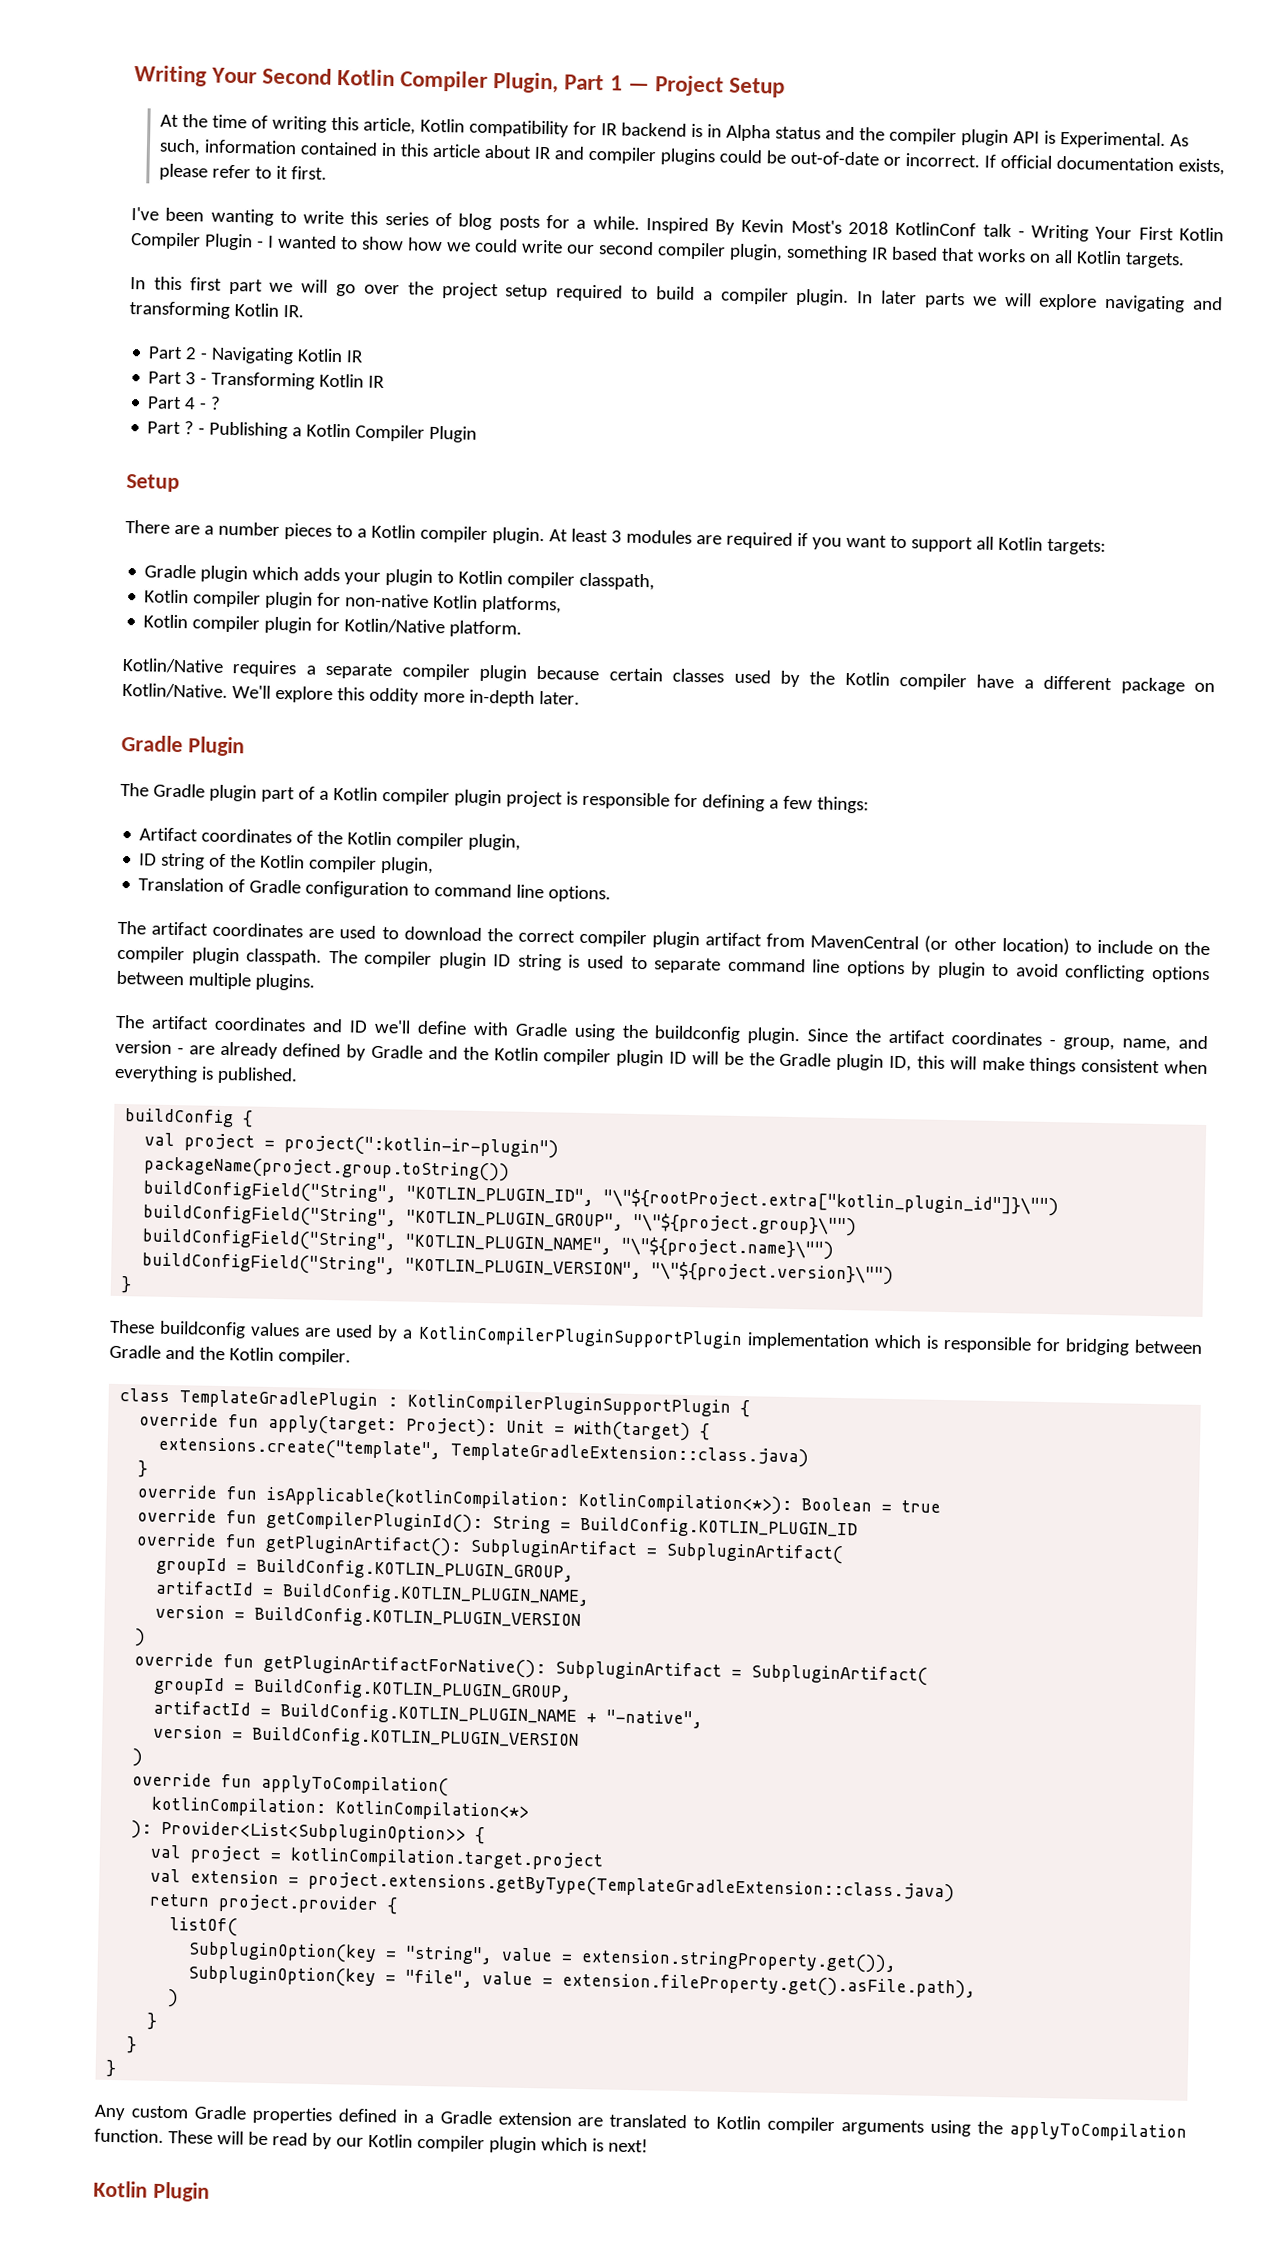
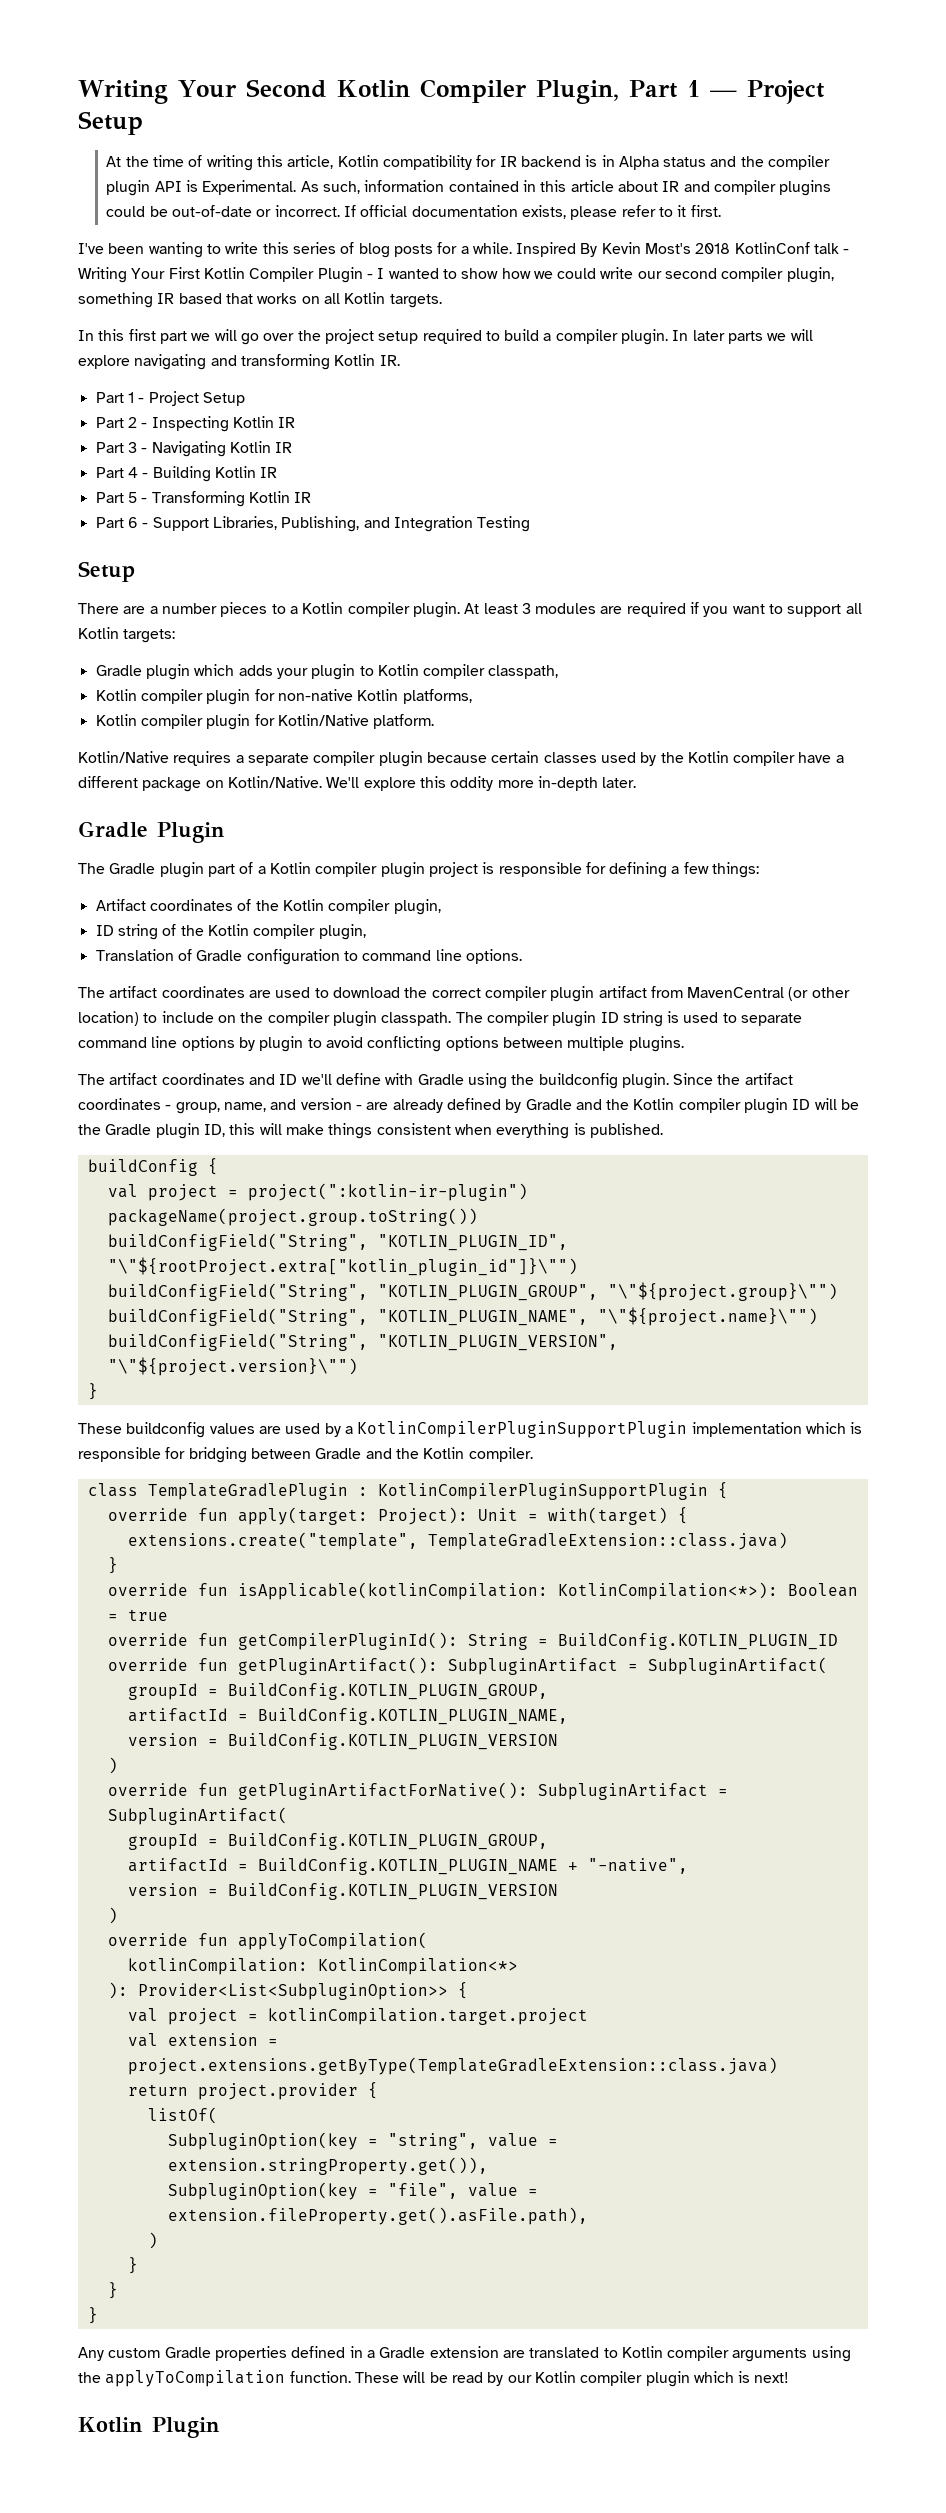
- Part 2 - Navigating Kotlin IR
- Part 3 - Transforming Kotlin IR
+ Part 1 - Project Setup
+ Part 2 - Inspecting Kotlin IR
+ Part 3 - Navigating Kotlin IR
+ Part 4 - Building Kotlin IR
+ Part 5 - Transforming Kotlin IR
- Part 4 - ?
- Part ? - Publishing a Kotlin Compiler Plugin
+ Part 6 - Support Libraries, Publishing, and Integration Testing

